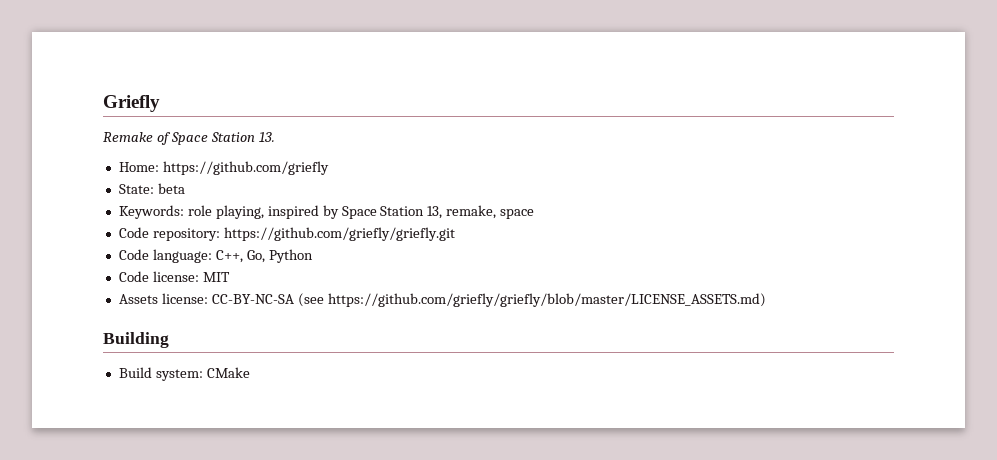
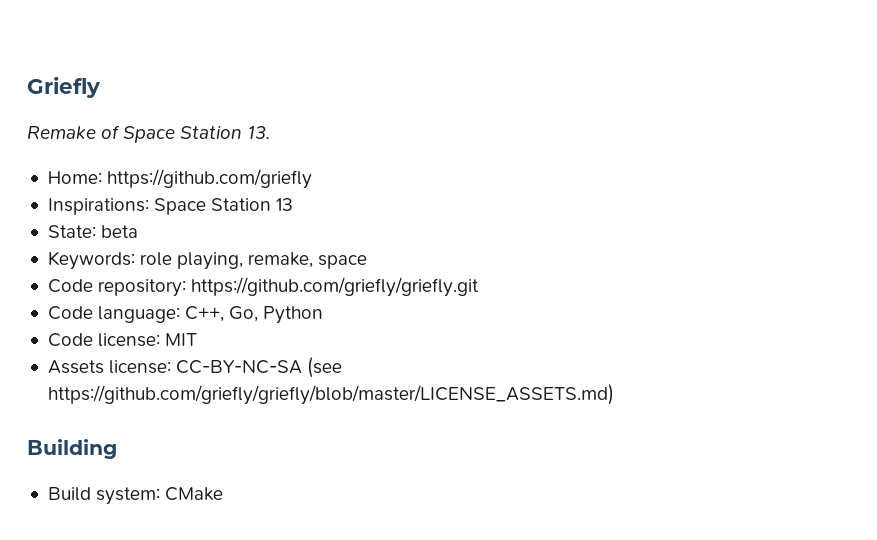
+ Inspirations: Space Station 13
- Keywords: role playing, inspired by Space Station 13, remake, space
+ Keywords: role playing, remake, space

